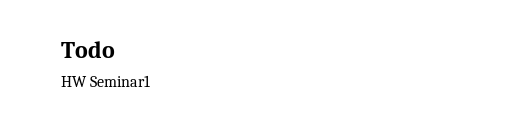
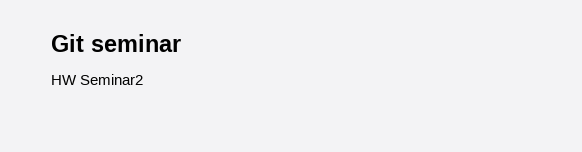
- Todo
+ Git seminar
- HW Seminar1
+ HW Seminar2

